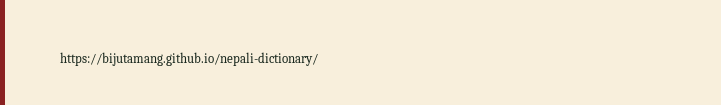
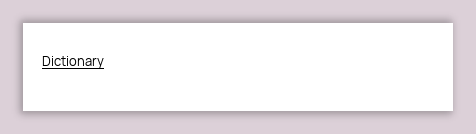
- https://bijutamang.github.io/nepali-dictionary/
+ Dictionary

